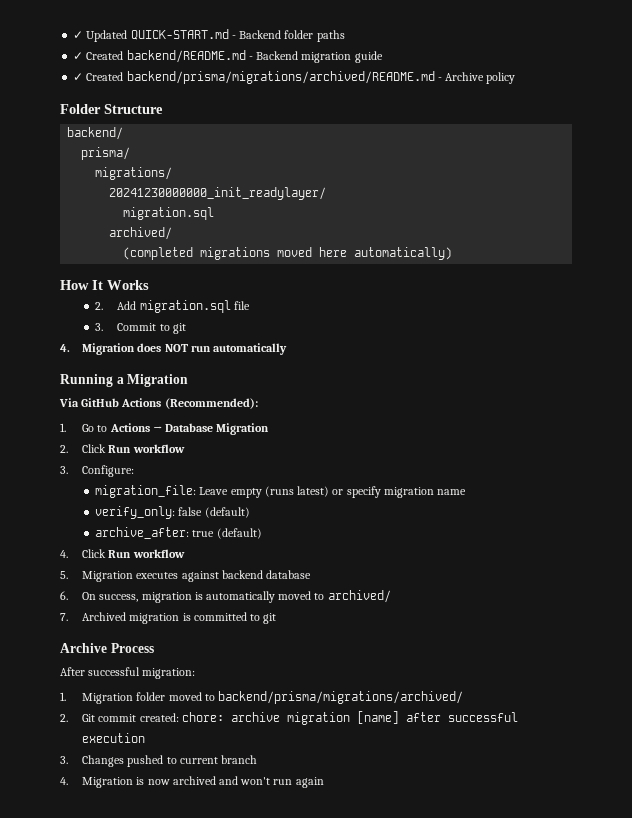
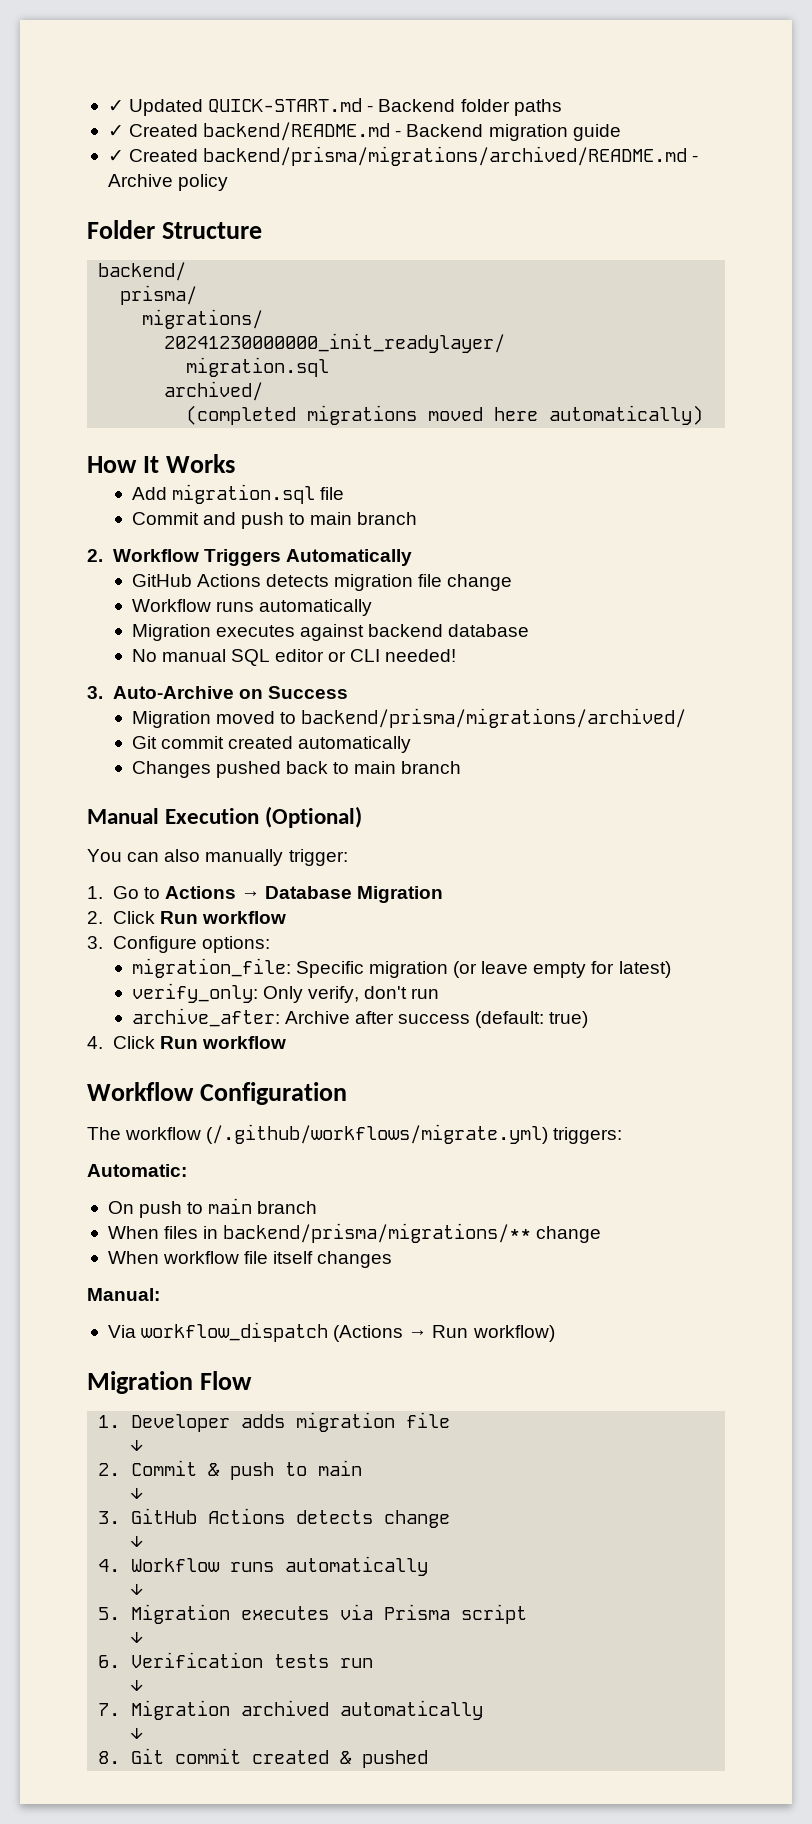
- 2. Add migration.sql file
+ Add migration.sql file
- 3. Commit to git
- 4. Migration does NOT run automatically
- Running a Migration
- Via GitHub Actions (Recommended):
+ Commit and push to main branch
+ 2. Workflow Triggers Automatically
+ GitHub Actions detects migration file change
+ Workflow runs automatically
+ Migration executes against backend database
+ No manual SQL editor or CLI needed!
+ 3. Auto-Archive on Success
+ Migration moved to backend/prisma/migrations/archived/
+ Git commit created automatically
+ Changes pushed back to main branch
+ Manual Execution (Optional)
+ You can also manually trigger:
- 3. Configure:
+ 3. Configure options:
- migration_file: Leave empty (runs latest) or specify migration name
- verify_only: false (default)
- archive_after: true (default)
+ migration_file: Specific migration (or leave empty for latest)
+ verify_only: Only verify, don't run
+ archive_after: Archive after success (default: true)
  4. Click Run workflow
- 5. Migration executes against backend database
- 6. On success, migration is automatically moved to archived/
- 7. Archived migration is committed to git
- Archive Process
- After successful migration:
- 1. Migration folder moved to backend/prisma/migrations/archived/
- 2. Git commit created: chore: archive migration [name] after successful execution
- 3. Changes pushed to current branch
- 4. Migration is now archived and won't run again
+ Workflow Configuration
+ The workflow (/.github/workflows/migrate.yml) triggers:
+ Automatic:
+ On push to main branch
+ When files in backend/prisma/migrations/** change
+ When workflow file itself changes
+ Manual:
+ Via workflow_dispatch (Actions → Run workflow)
+ Migration Flow
+ 1. Developer adds migration file
+ ↓
+ 2. Commit & push to main
+ ↓
+ 3. GitHub Actions detects change
+ ↓
+ 4. Workflow runs automatically
+ ↓
+ 5. Migration executes via Prisma script
+ ↓
+ 6. Verification tests run
+ ↓
+ 7. Migration archived automatically
+ ↓
+ 8. Git commit created & pushed

